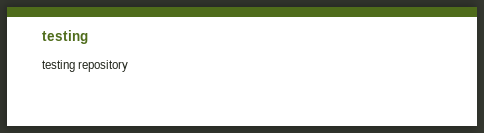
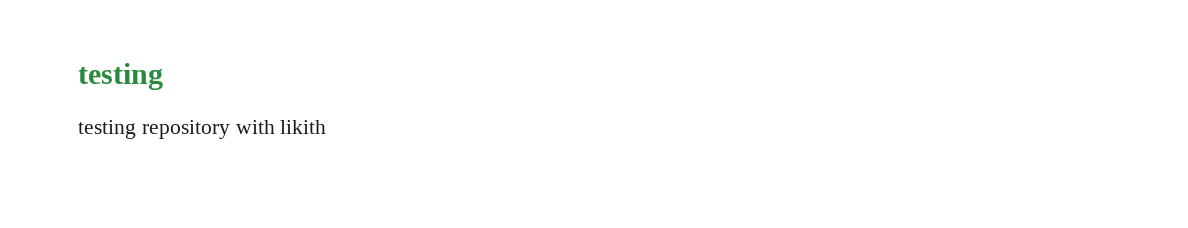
- testing repository
+ testing repository with likith

